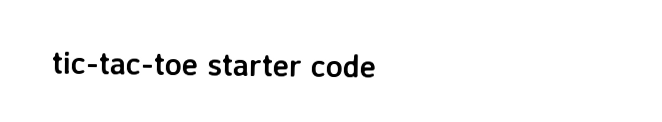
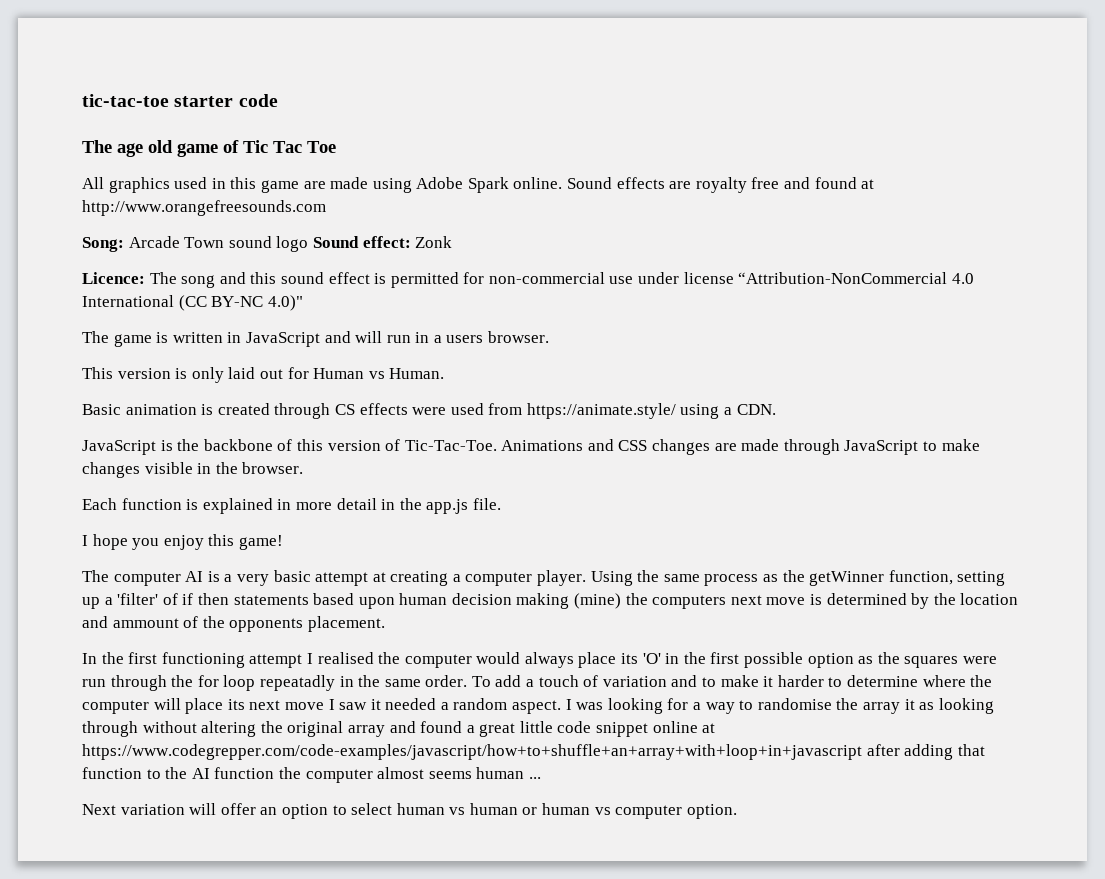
+ The age old game of Tic Tac Toe
+ All graphics used in this game are made using Adobe Spark online. Sound effects are royalty free and found at http://www.orangefreesounds.com
+ Song: Arcade Town sound logo Sound effect: Zonk
+ Licence: The song and this sound effect is permitted for non-commercial use under license “Attribution-NonCommercial 4.0 International (CC BY-NC 4.0)"
+ The game is written in JavaScript and will run in a users browser.
+ This version is only laid out for Human vs Human.
+ Basic animation is created through CS effects were used from https://animate.style/ using a CDN.
+ JavaScript is the backbone of this version of Tic-Tac-Toe. Animations and CSS changes are made through JavaScript to make changes visible in the browser.
+ Each function is explained in more detail in the app.js file.
+ I hope you enjoy this game!
+ The computer AI is a very basic attempt at creating a computer player. Using the same process as the getWinner function, setting up a 'filter' of if then statements based upon human decision making (mine) the computers next move is determined by the location and ammount of the opponents placement.
+ In the first functioning attempt I realised the computer would always place its 'O' in the first possible option as the squares were run through the for loop repeatadly in the same order. To add a touch of variation and to make it harder to determine where the computer will place its next move I saw it needed a random aspect. I was looking for a way to randomise the array it as looking through without altering the original array and found a great little code snippet online at https://www.codegrepper.com/code-examples/javascript/how+to+shuffle+an+array+with+loop+in+javascript after adding that function to the AI function the computer almost seems human ...
+ Next variation will offer an option to select human vs human or human vs computer option.

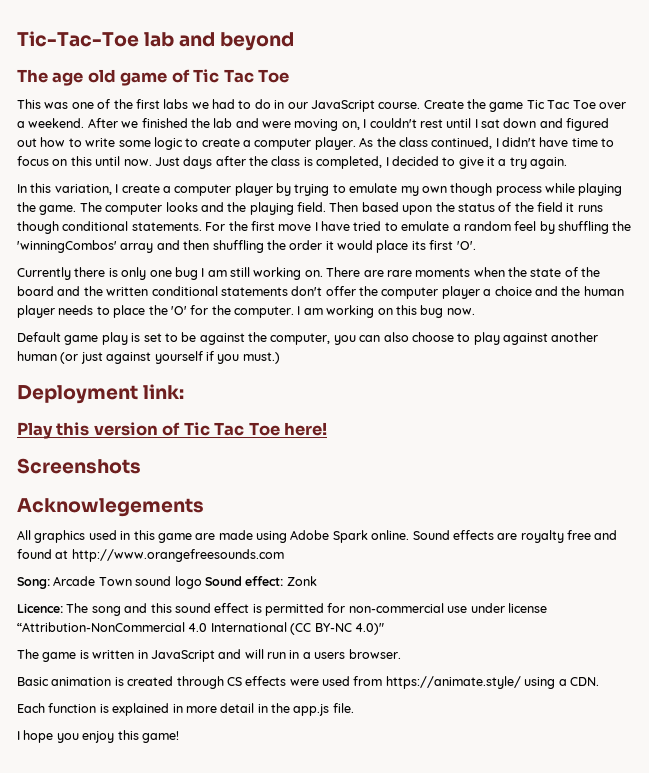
- tic-tac-toe starter code
+ Tic-Tac-Toe lab and beyond
+ This was one of the first labs we had to do in our JavaScript course. Create the game Tic Tac Toe over a weekend. After we finished the lab and were moving on, I couldn't rest until I sat down and figured out how to write some logic to create a computer player. As the class continued, I didn't have time to focus on this until now. Just days after the class is completed, I decided to give it a try again.
+ In this variation, I create a computer player by trying to emulate my own though process while playing the game. The computer looks and the playing field. Then based upon the status of the field it runs though conditional statements. For the first move I have tried to emulate a random feel by shuffling the 'winningCombos' array and then shuffling the order it would place its first 'O'.
+ Currently there is only one bug I am still working on. There are rare moments when the state of the board and the written conditional statements don't offer the computer player a choice and the human player needs to place the 'O' for the computer. I am working on this bug now.
+ Default game play is set to be against the computer, you can also choose to play against another human (or just against yourself if you must.)
+ Deployment link:
+ Play this version of Tic Tac Toe here!
+ Screenshots
+ Acknowlegements
- This version is only laid out for Human vs Human.
- JavaScript is the backbone of this version of Tic-Tac-Toe. Animations and CSS changes are made through JavaScript to make changes visible in the browser.
- The computer AI is a very basic attempt at creating a computer player. Using the same process as the getWinner function, setting up a 'filter' of if then statements based upon human decision making (mine) the computers next move is determined by the location and ammount of the opponents placement.
- In the first functioning attempt I realised the computer would always place its 'O' in the first possible option as the squares were run through the for loop repeatadly in the same order. To add a touch of variation and to make it harder to determine where the computer will place its next move I saw it needed a random aspect. I was looking for a way to randomise the array it as looking through without altering the original array and found a great little code snippet online at https://www.codegrepper.com/code-examples/javascript/how+to+shuffle+an+array+with+loop+in+javascript after adding that function to the AI function the computer almost seems human ...
- Next variation will offer an option to select human vs human or human vs computer option.

